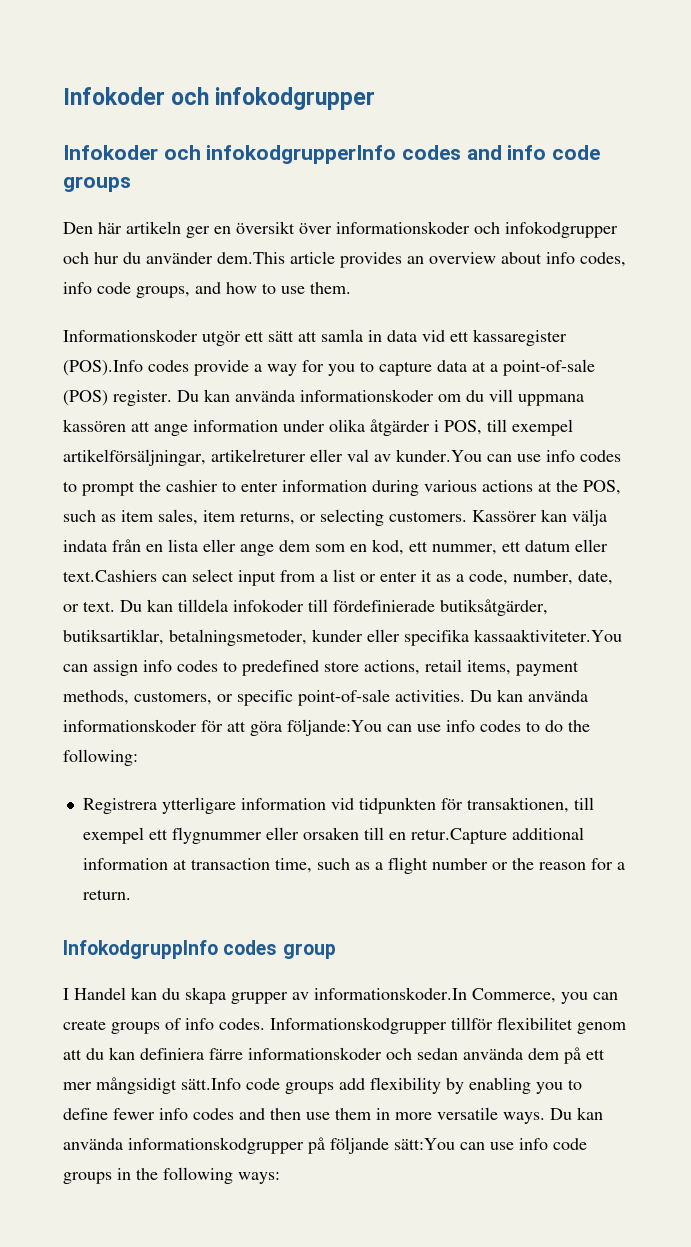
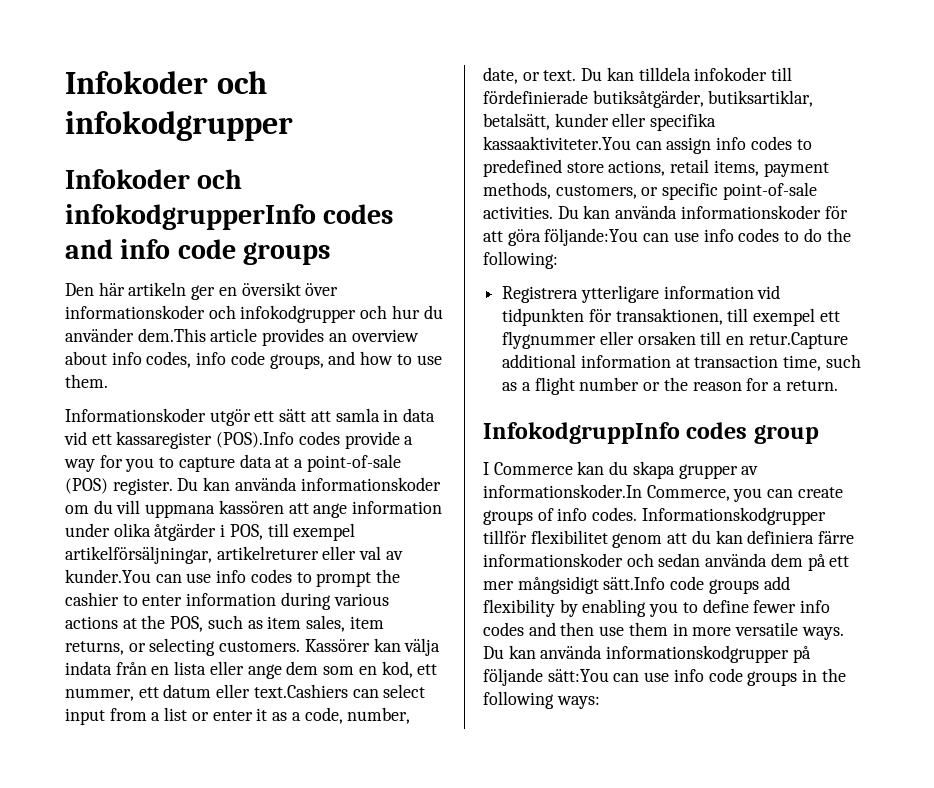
- Du kan tilldela infokoder till fördefinierade butiksåtgärder, butiksartiklar, betalningsmetoder, kunder eller specifika kassaaktiviteter.You can assign info codes to predefined store actions, retail items, payment methods, customers, or specific point-of-sale activities.
+ Du kan tilldela infokoder till fördefinierade butiksåtgärder, butiksartiklar, betalsätt, kunder eller specifika kassaaktiviteter.You can assign info codes to predefined store actions, retail items, payment methods, customers, or specific point-of-sale activities.
- I Handel kan du skapa grupper av informationskoder.In Commerce, you can create groups of info codes.
+ I Commerce kan du skapa grupper av informationskoder.In Commerce, you can create groups of info codes.

